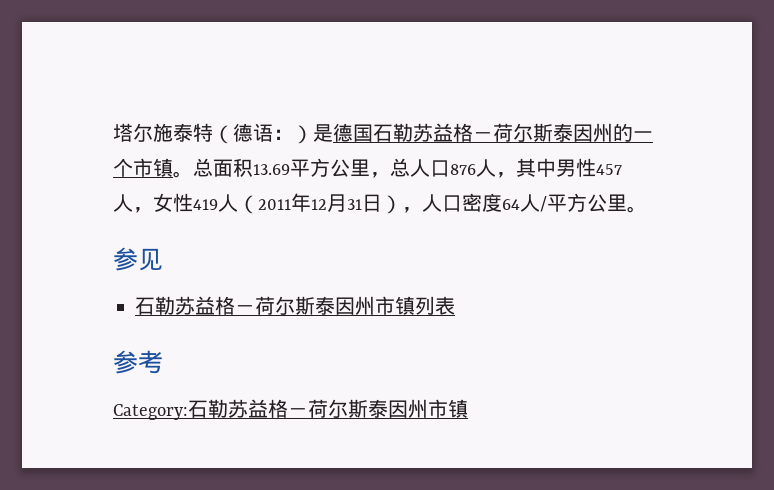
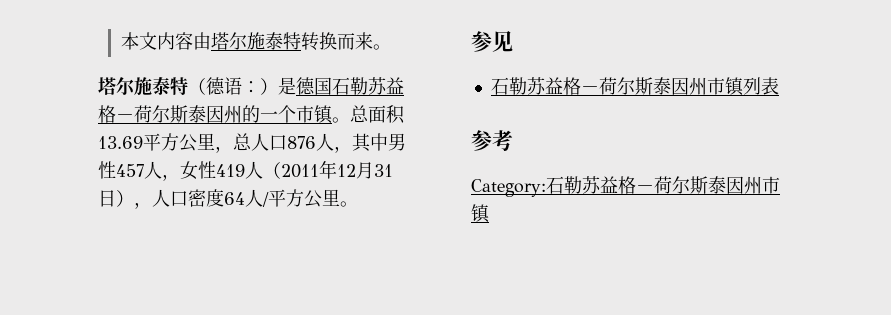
+ 本文内容由塔尔施泰特转换而来。

